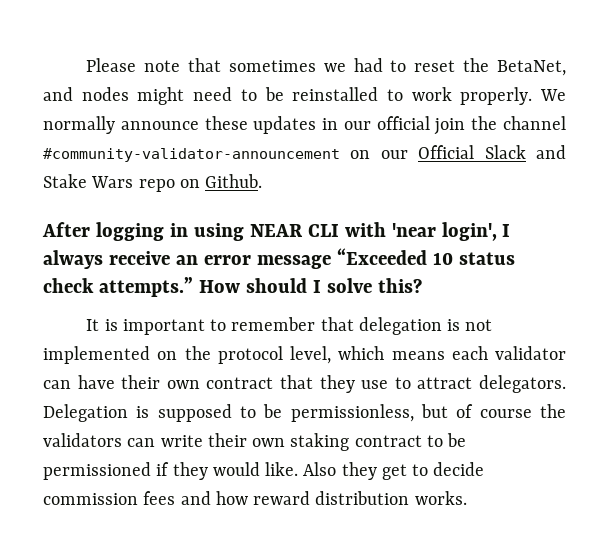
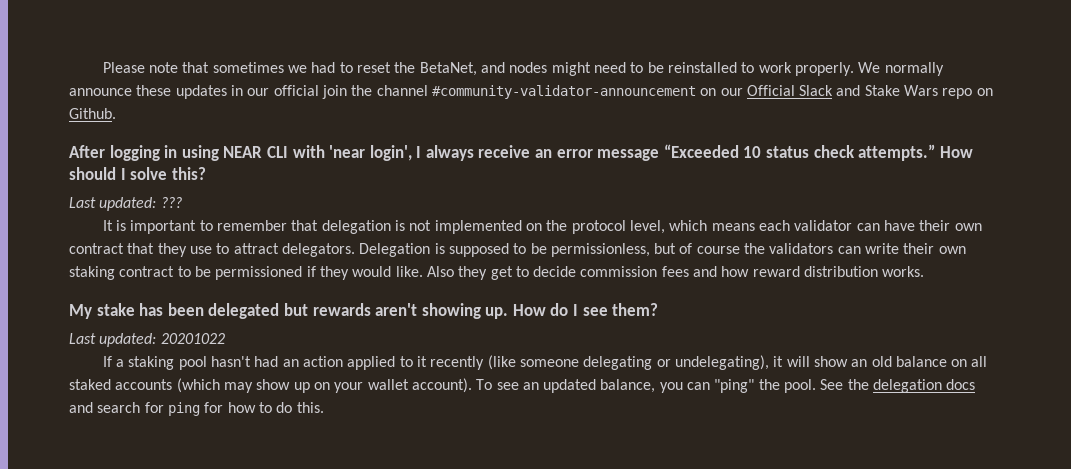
+ Last updated: ???
+ My stake has been delegated but rewards aren't showing up. How do I see them?
+ Last updated: 20201022
+ If a staking pool hasn't had an action applied to it recently (like someone delegating or undelegating), it will show an old balance on all staked accounts (which may show up on your wallet account). To see an updated balance, you can "ping" the pool. See the delegation docs and search for ping for how to do this.

